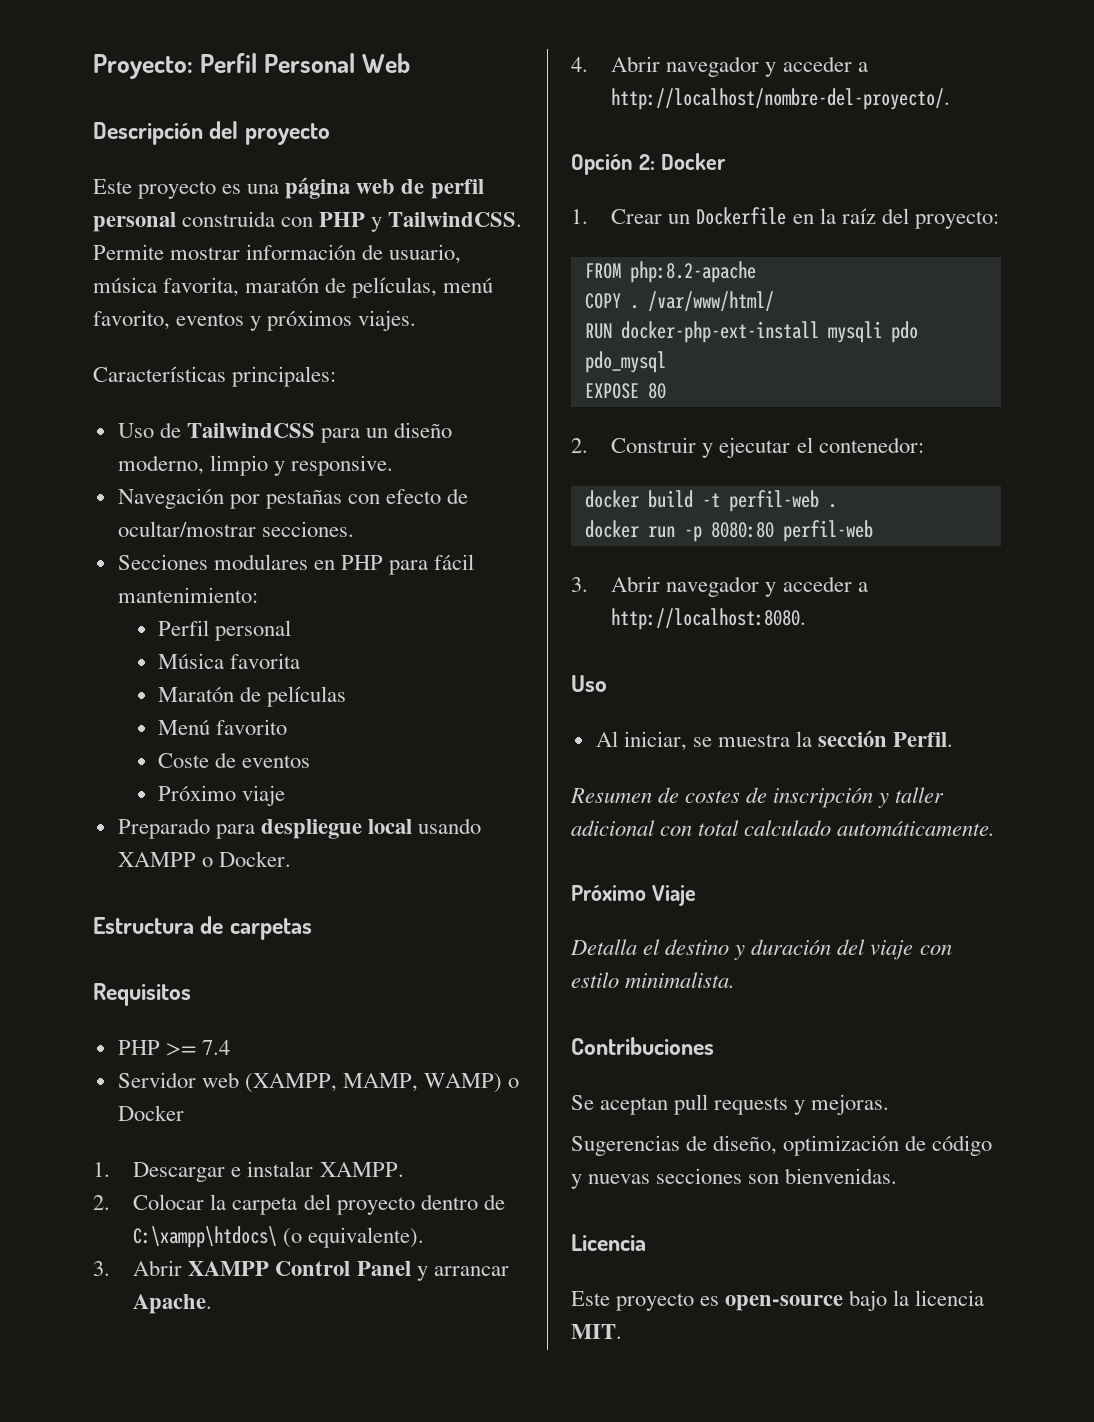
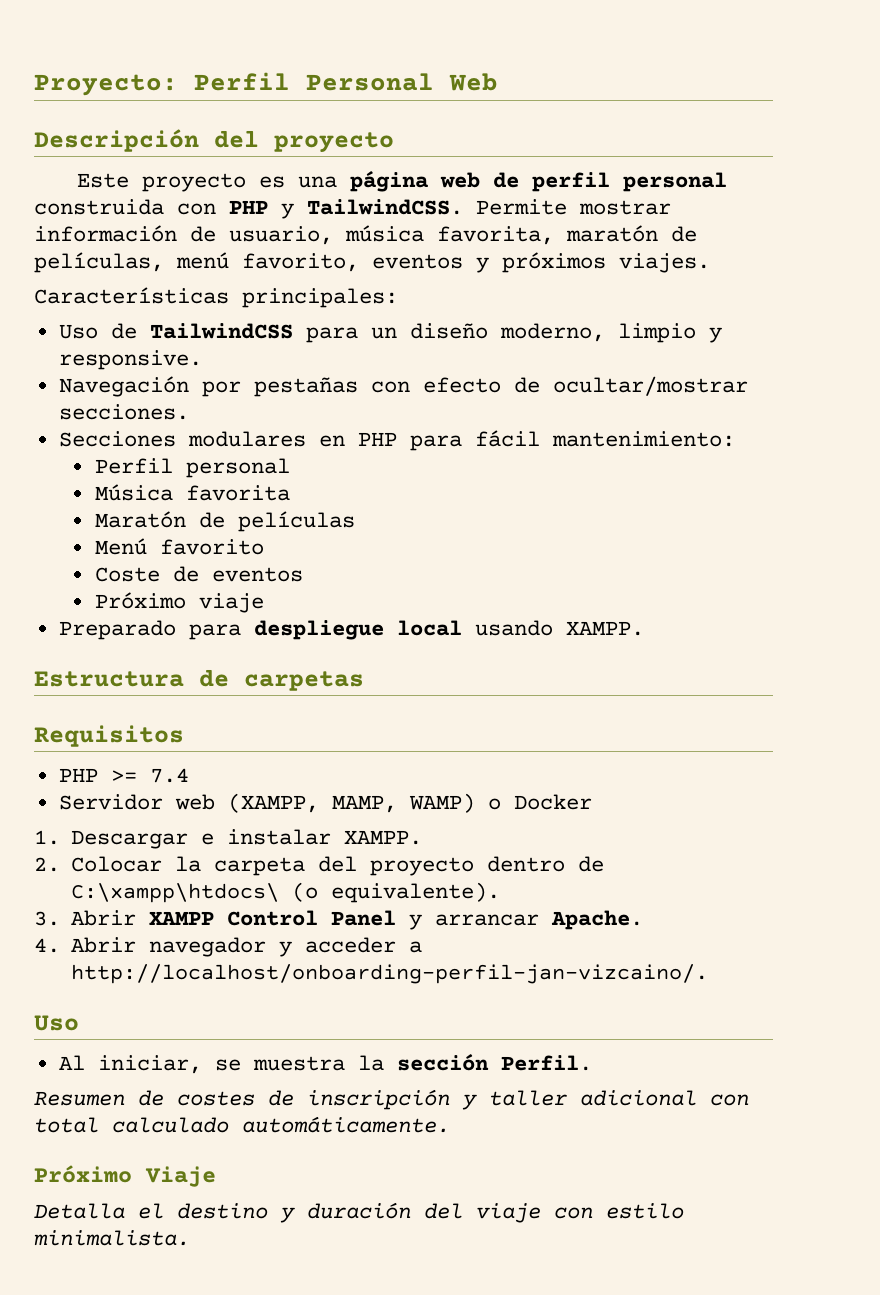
- Preparado para despliegue local usando XAMPP o Docker.
+ Preparado para despliegue local usando XAMPP.
- 4. Abrir navegador y acceder a http://localhost/nombre-del-proyecto/.
- Opción 2: Docker
- 1. Crear un Dockerfile en la raíz del proyecto:
- FROM php:8.2-apache
- COPY . /var/www/html/
- RUN docker-php-ext-install mysqli pdo pdo_mysql
- EXPOSE 80
- 2. Construir y ejecutar el contenedor:
- docker build -t perfil-web .
- docker run -p 8080:80 perfil-web
- 3. Abrir navegador y acceder a http://localhost:8080.
+ 4. Abrir navegador y acceder a http://localhost/onboarding-perfil-jan-vizcaino/.
- Contribuciones
- Se aceptan pull requests y mejoras.
- Sugerencias de diseño, optimización de código y nuevas secciones son bienvenidas.
- Licencia
- Este proyecto es open-source bajo la licencia MIT.

